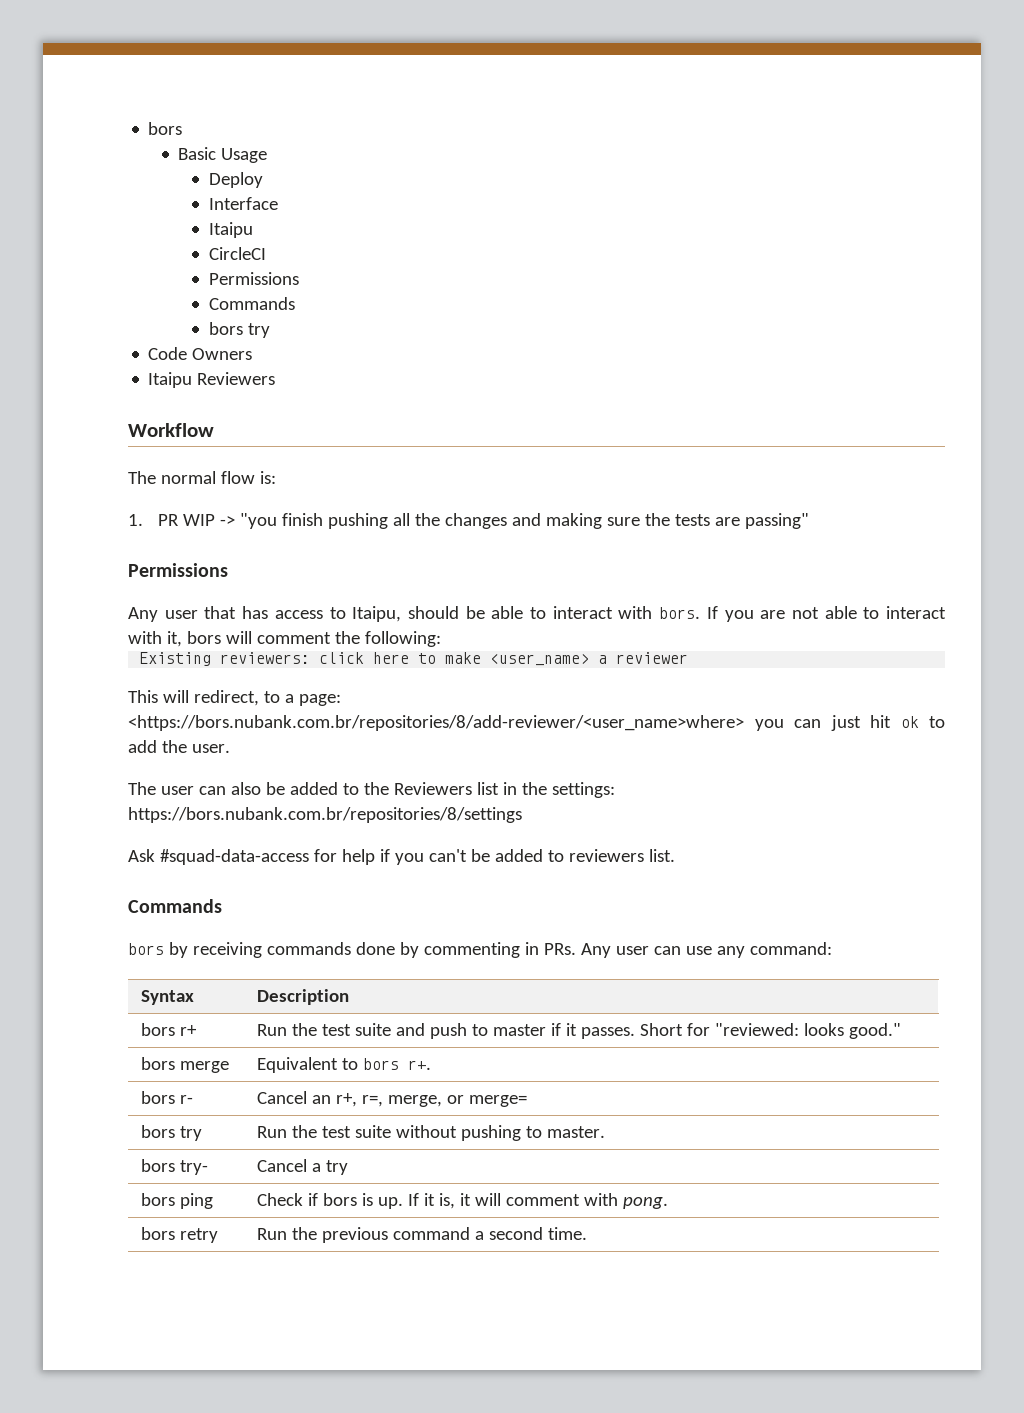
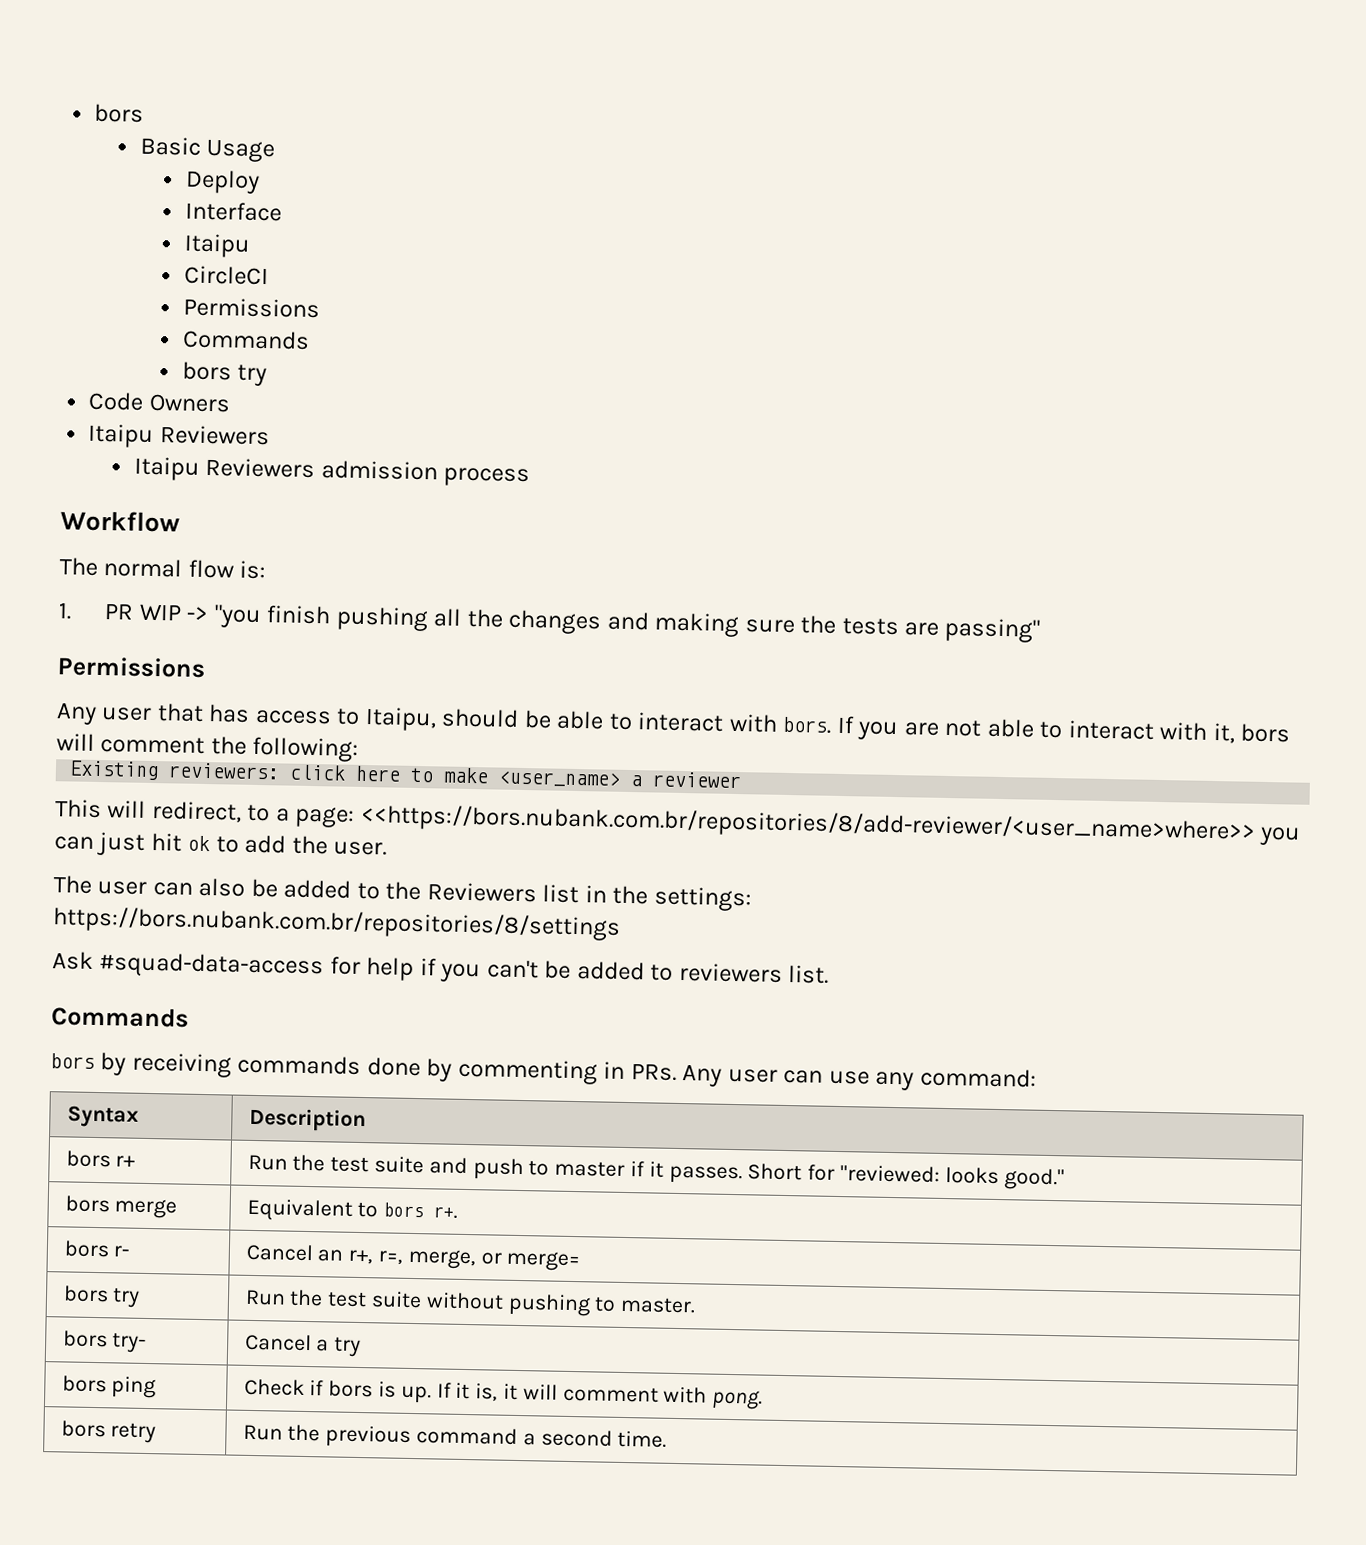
+ Itaipu Reviewers admission process
- This will redirect, to a page: <https://bors.nubank.com.br/repositories/8/add-reviewer/<user_name>where> you can just hit ok to add the user.
+ This will redirect, to a page: <<https://bors.nubank.com.br/repositories/8/add-reviewer/<user_name>where>> you can just hit ok to add the user.

